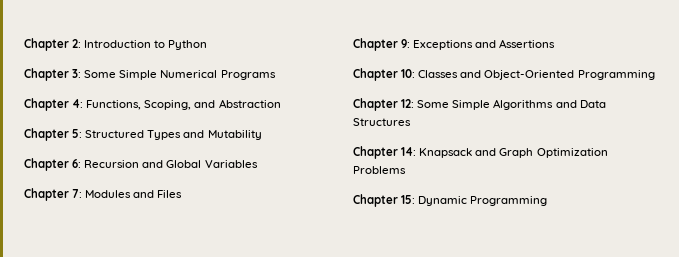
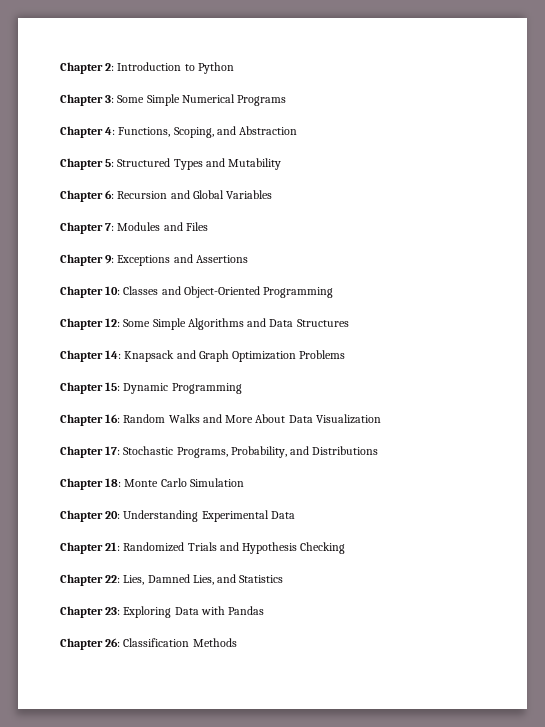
+ Chapter 16: Random Walks and More About Data Visualization
+ Chapter 17: Stochastic Programs, Probability, and Distributions
+ Chapter 18: Monte Carlo Simulation
+ Chapter 20: Understanding Experimental Data
+ Chapter 21: Randomized Trials and Hypothesis Checking
+ Chapter 22: Lies, Damned Lies, and Statistics
+ Chapter 23: Exploring Data with Pandas
+ Chapter 26: Classification Methods

